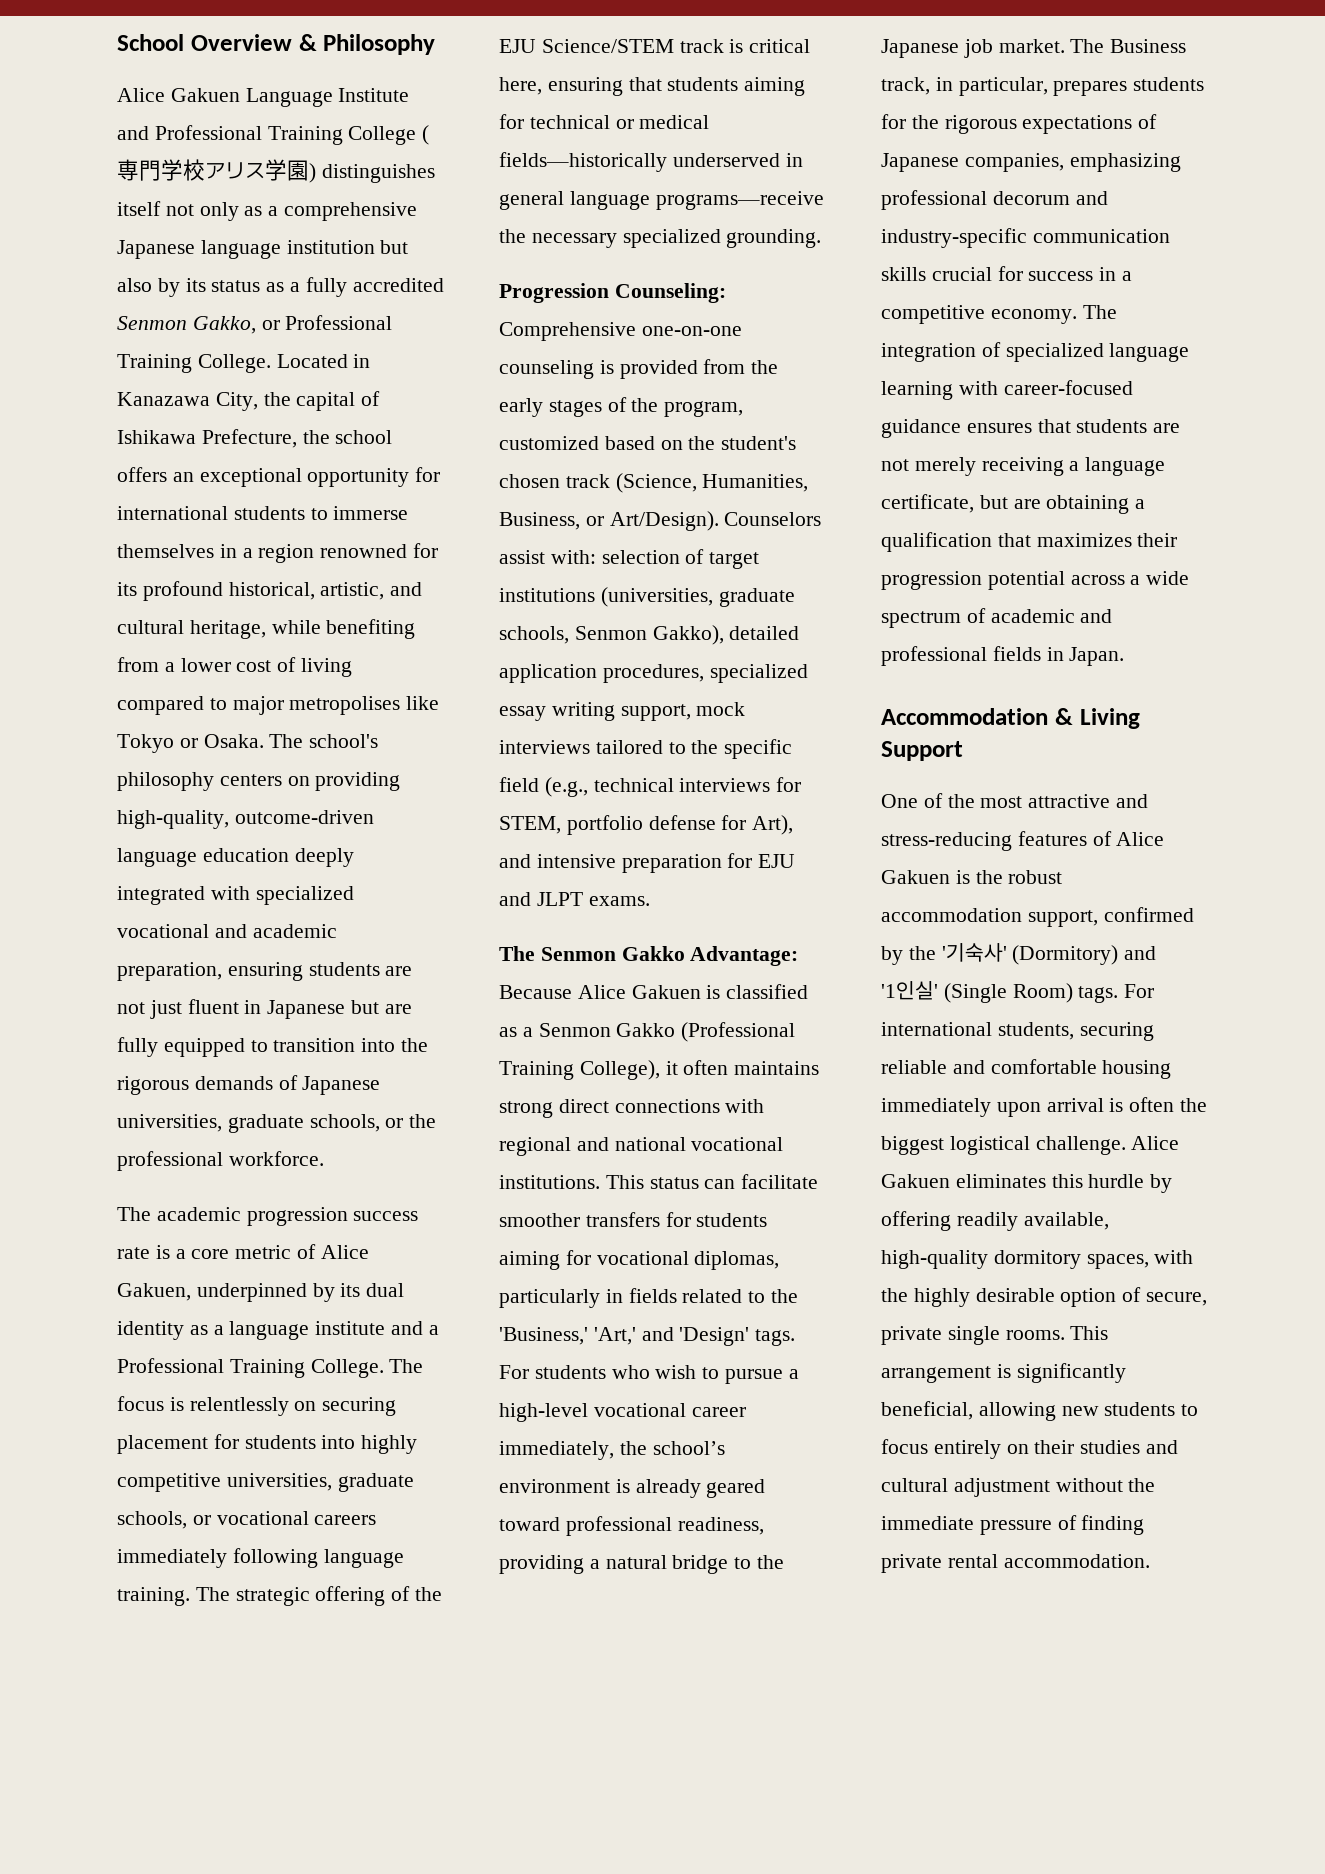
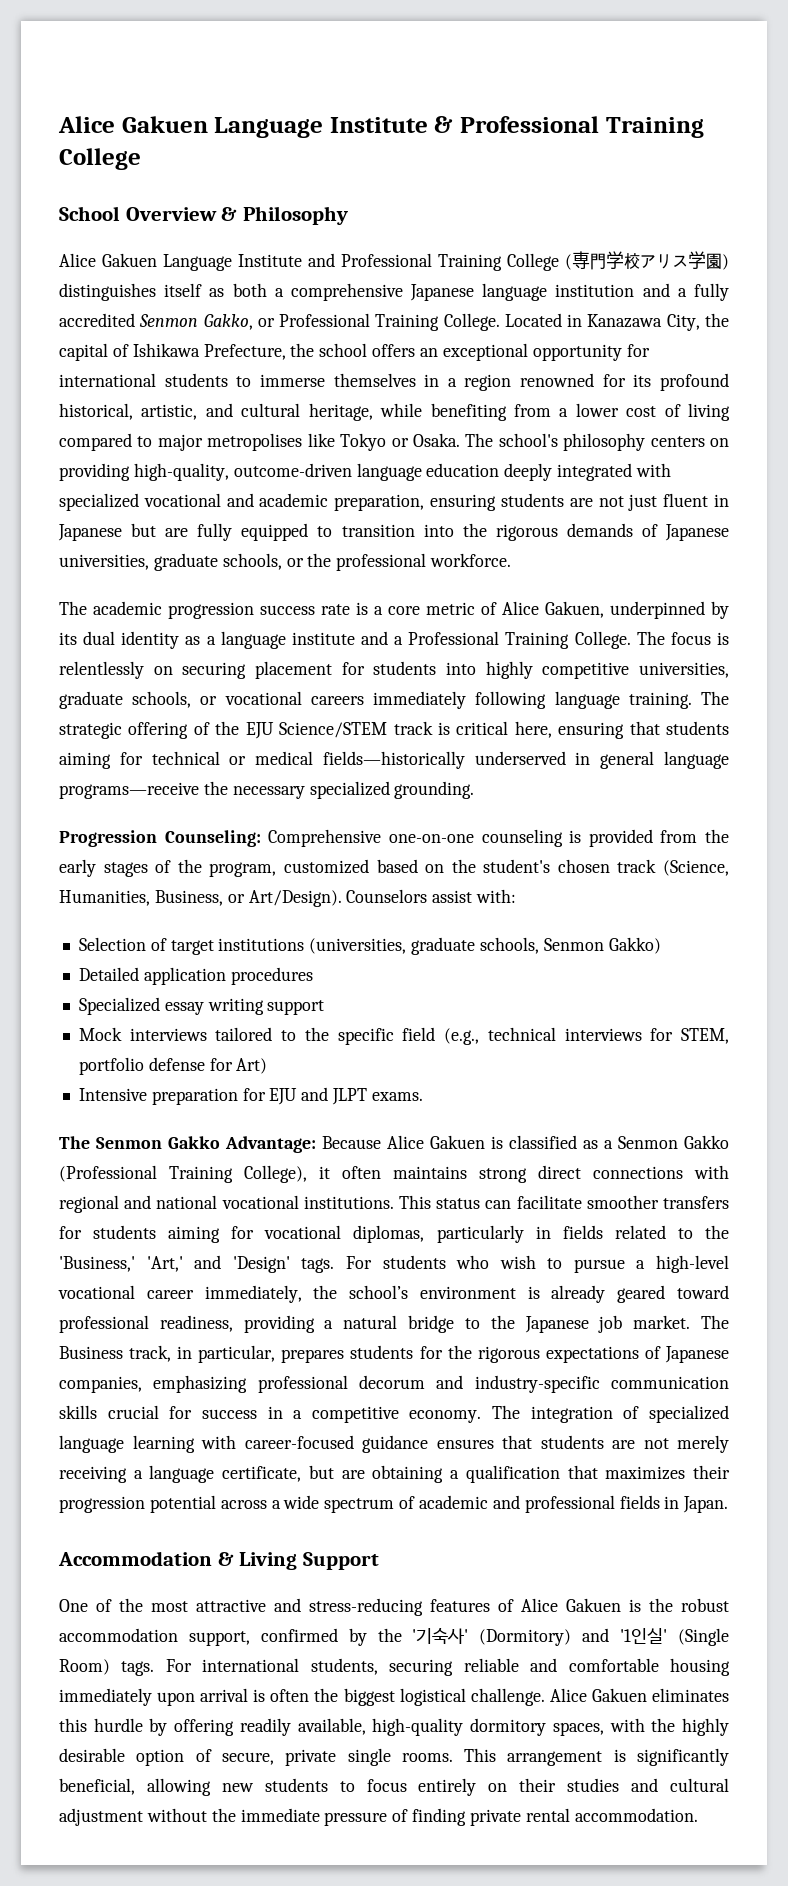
+ Alice Gakuen Language Institute & Professional Training College
- Alice Gakuen Language Institute and Professional Training College (専門学校アリス学園) distinguishes itself not only as a comprehensive Japanese language institution but also by its status as a fully accredited Senmon Gakko, or Professional Training College.
+ Alice Gakuen Language Institute and Professional Training College (専門学校アリス学園) distinguishes itself as both a comprehensive Japanese language institution and a fully accredited Senmon Gakko, or Professional Training College.
- Counselors assist with: selection of target institutions (universities, graduate schools, Senmon Gakko), detailed application procedures, specialized essay writing support, mock interviews tailored to the specific field (e.g., technical interviews for STEM, portfolio defense for Art), and intensive preparation for EJU and JLPT exams.
+ Counselors assist with:
+ Selection of target institutions (universities, graduate schools, Senmon Gakko)
+ Detailed application procedures
+ Specialized essay writing support
+ Mock interviews tailored to the specific field (e.g., technical interviews for STEM, portfolio defense for Art)
+ Intensive preparation for EJU and JLPT exams.

